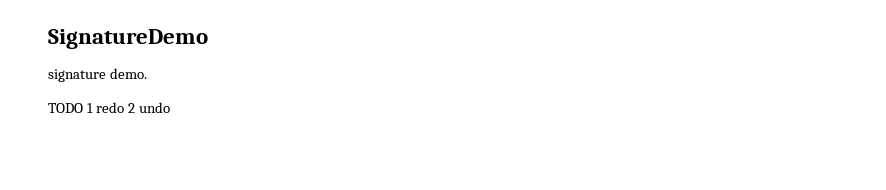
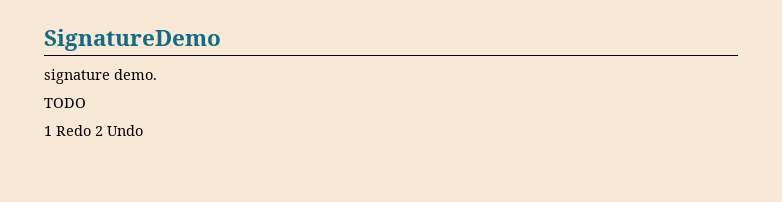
- TODO 1 redo 2 undo
+ TODO
+ 1 Redo 2 Undo

